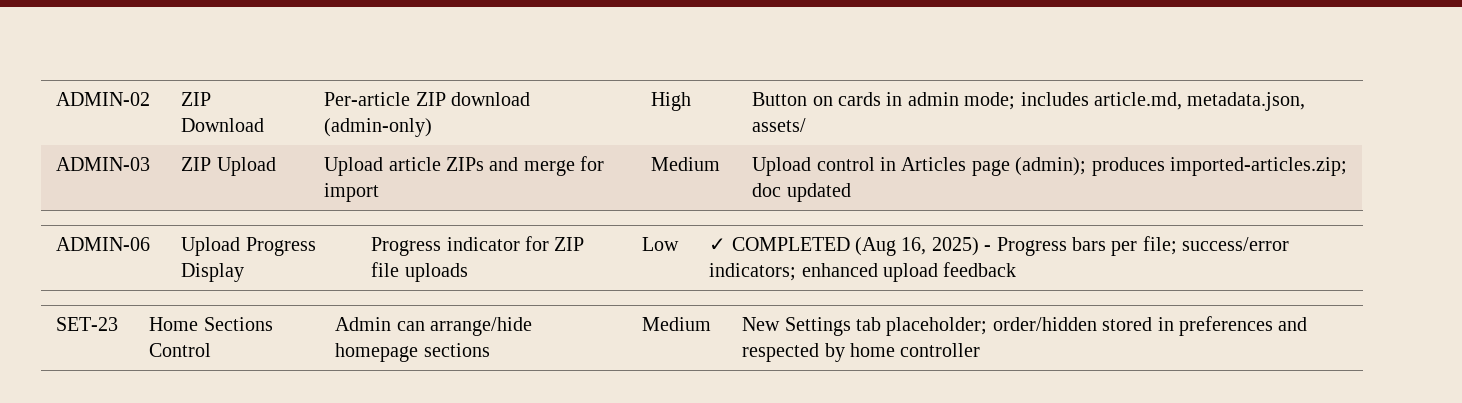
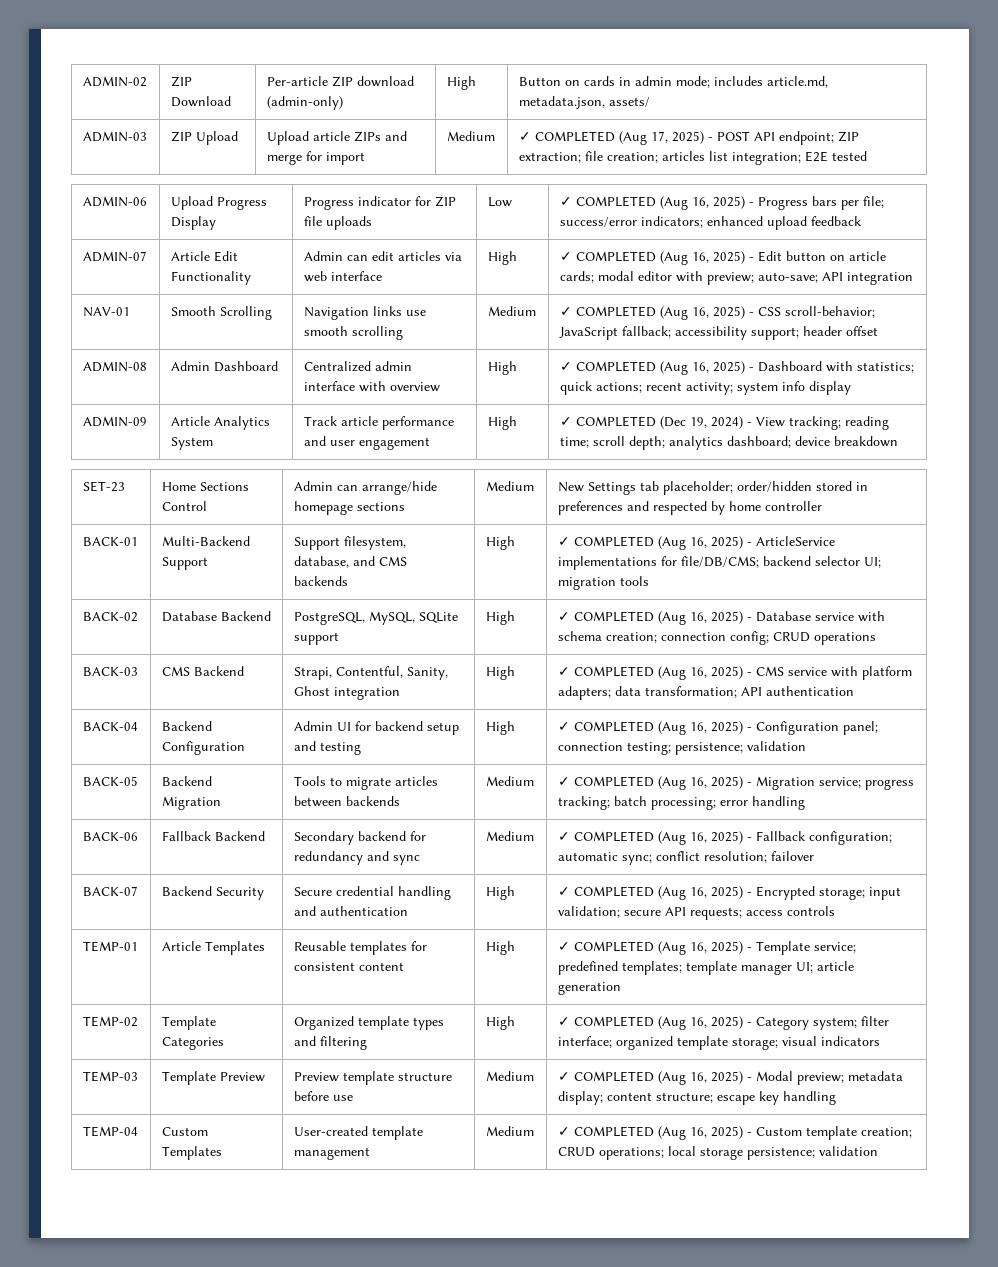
- ADMIN-03 | ZIP Upload | Upload article ZIPs and merge for import | Medium | Upload control in Articles page (admin); produces imported-articles.zip; doc updated
+ ADMIN-03 | ZIP Upload | Upload article ZIPs and merge for import | Medium | ✓ COMPLETED (Aug 17, 2025) - POST API endpoint; ZIP extraction; file creation; articles list integration; E2E tested
+ ADMIN-07 | Article Edit Functionality | Admin can edit articles via web interface | High | ✓ COMPLETED (Aug 16, 2025) - Edit button on article cards; modal editor with preview; auto-save; API integration
+ NAV-01 | Smooth Scrolling | Navigation links use smooth scrolling | Medium | ✓ COMPLETED (Aug 16, 2025) - CSS scroll-behavior; JavaScript fallback; accessibility support; header offset
+ ADMIN-08 | Admin Dashboard | Centralized admin interface with overview | High | ✓ COMPLETED (Aug 16, 2025) - Dashboard with statistics; quick actions; recent activity; system info display
+ ADMIN-09 | Article Analytics System | Track article performance and user engagement | High | ✓ COMPLETED (Dec 19, 2024) - View tracking; reading time; scroll depth; analytics dashboard; device breakdown
+ BACK-01 | Multi-Backend Support | Support filesystem, database, and CMS backends | High | ✓ COMPLETED (Aug 16, 2025) - ArticleService implementations for file/DB/CMS; backend selector UI; migration tools
+ BACK-02 | Database Backend | PostgreSQL, MySQL, SQLite support | High | ✓ COMPLETED (Aug 16, 2025) - Database service with schema creation; connection config; CRUD operations
+ BACK-03 | CMS Backend | Strapi, Contentful, Sanity, Ghost integration | High | ✓ COMPLETED (Aug 16, 2025) - CMS service with platform adapters; data transformation; API authentication
+ BACK-04 | Backend Configuration | Admin UI for backend setup and testing | High | ✓ COMPLETED (Aug 16, 2025) - Configuration panel; connection testing; persistence; validation
+ BACK-05 | Backend Migration | Tools to migrate articles between backends | Medium | ✓ COMPLETED (Aug 16, 2025) - Migration service; progress tracking; batch processing; error handling
+ BACK-06 | Fallback Backend | Secondary backend for redundancy and sync | Medium | ✓ COMPLETED (Aug 16, 2025) - Fallback configuration; automatic sync; conflict resolution; failover
+ BACK-07 | Backend Security | Secure credential handling and authentication | High | ✓ COMPLETED (Aug 16, 2025) - Encrypted storage; input validation; secure API requests; access controls
+ TEMP-01 | Article Templates | Reusable templates for consistent content | High | ✓ COMPLETED (Aug 16, 2025) - Template service; predefined templates; template manager UI; article generation
+ TEMP-02 | Template Categories | Organized template types and filtering | High | ✓ COMPLETED (Aug 16, 2025) - Category system; filter interface; organized template storage; visual indicators
+ TEMP-03 | Template Preview | Preview template structure before use | Medium | ✓ COMPLETED (Aug 16, 2025) - Modal preview; metadata display; content structure; escape key handling
+ TEMP-04 | Custom Templates | User-created template management | Medium | ✓ COMPLETED (Aug 16, 2025) - Custom template creation; CRUD operations; local storage persistence; validation

